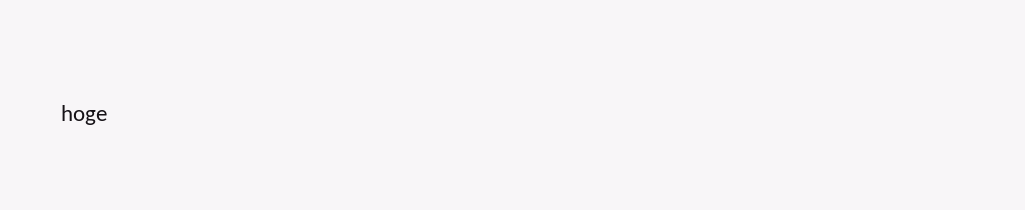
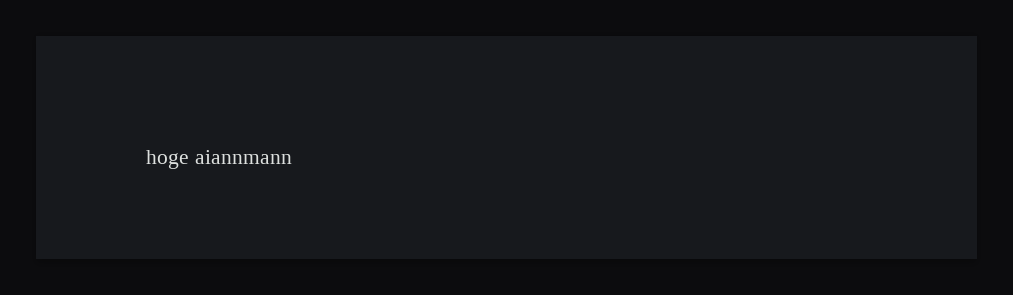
- hoge
+ hoge aiannmann

